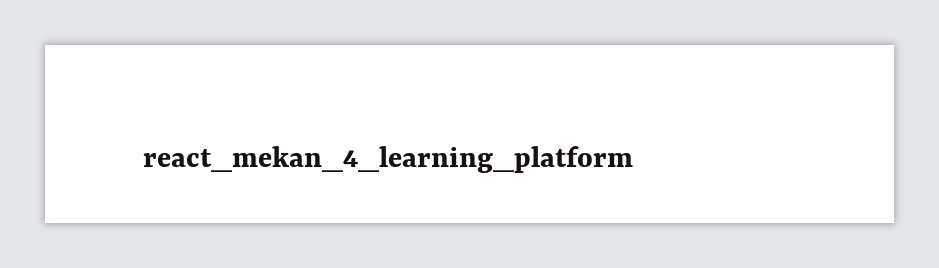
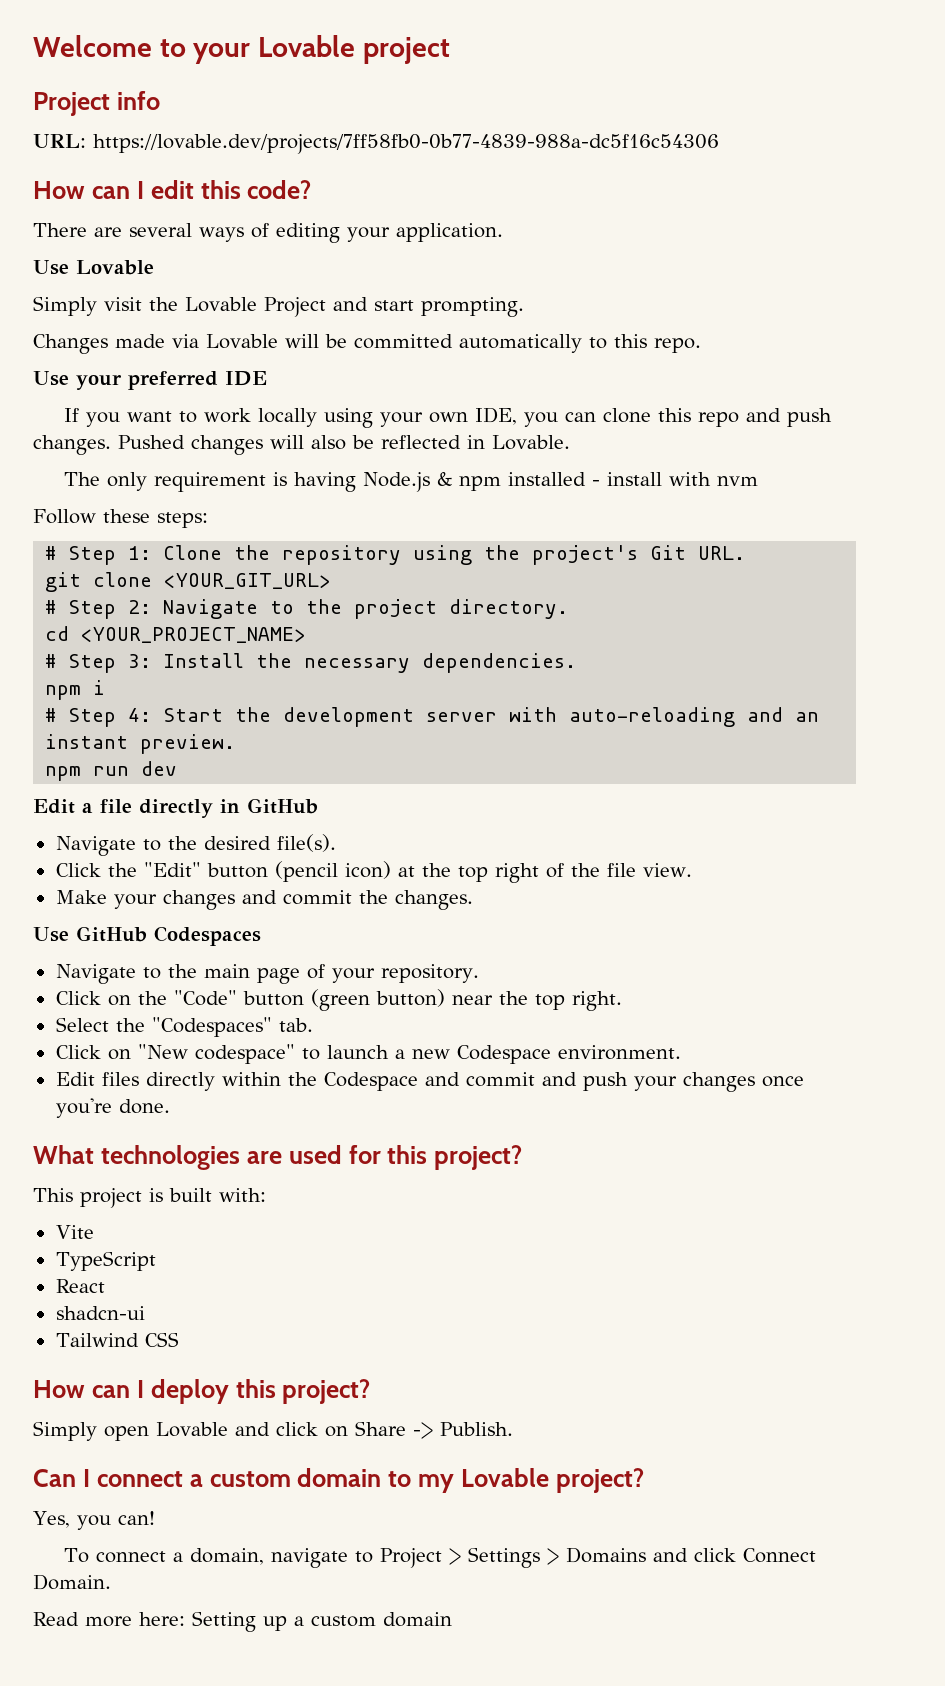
- react_mekan_4_learning_platform
+ Welcome to your Lovable project
+ Project info
+ URL: https://lovable.dev/projects/7ff58fb0-0b77-4839-988a-dc5f16c54306
+ How can I edit this code?
+ There are several ways of editing your application.
+ Use Lovable
+ Simply visit the Lovable Project and start prompting.
+ Changes made via Lovable will be committed automatically to this repo.
+ Use your preferred IDE
+ If you want to work locally using your own IDE, you can clone this repo and push changes. Pushed changes will also be reflected in Lovable.
+ The only requirement is having Node.js & npm installed - install with nvm
+ Follow these steps:
+ # Step 1: Clone the repository using the project's Git URL.
+ git clone <YOUR_GIT_URL>
+ # Step 2: Navigate to the project directory.
+ cd <YOUR_PROJECT_NAME>
+ # Step 3: Install the necessary dependencies.
+ npm i
+ # Step 4: Start the development server with auto-reloading and an instant preview.
+ npm run dev
+ Edit a file directly in GitHub
+ Navigate to the desired file(s).
+ Click the "Edit" button (pencil icon) at the top right of the file view.
+ Make your changes and commit the changes.
+ Use GitHub Codespaces
+ Navigate to the main page of your repository.
+ Click on the "Code" button (green button) near the top right.
+ Select the "Codespaces" tab.
+ Click on "New codespace" to launch a new Codespace environment.
+ Edit files directly within the Codespace and commit and push your changes once you're done.
+ What technologies are used for this project?
+ This project is built with:
+ Vite
+ TypeScript
+ React
+ shadcn-ui
+ Tailwind CSS
+ How can I deploy this project?
+ Simply open Lovable and click on Share -> Publish.
+ Can I connect a custom domain to my Lovable project?
+ Yes, you can!
+ To connect a domain, navigate to Project > Settings > Domains and click Connect Domain.
+ Read more here: Setting up a custom domain

